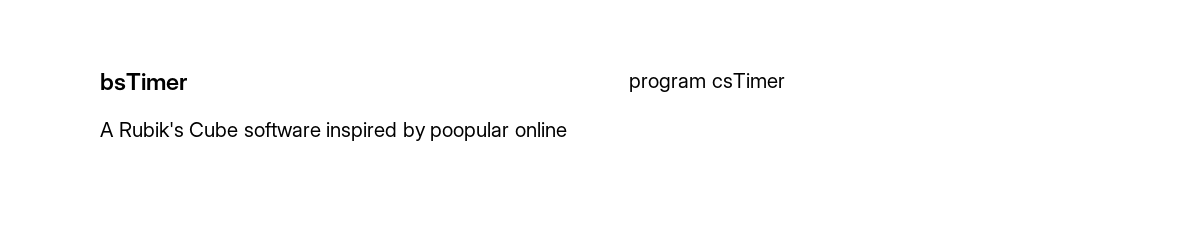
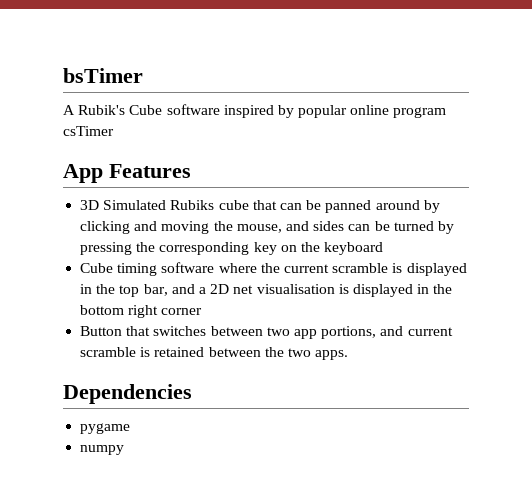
- A Rubik's Cube software inspired by poopular online program csTimer
+ A Rubik's Cube software inspired by popular online program csTimer
+ App Features
+ 3D Simulated Rubiks cube that can be panned around by clicking and moving the mouse, and sides can be turned by pressing the corresponding key on the keyboard
+ Cube timing software where the current scramble is displayed in the top bar, and a 2D net visualisation is displayed in the bottom right corner
+ Button that switches between two app portions, and current scramble is retained between the two apps.
+ Dependencies
+ pygame
+ numpy

